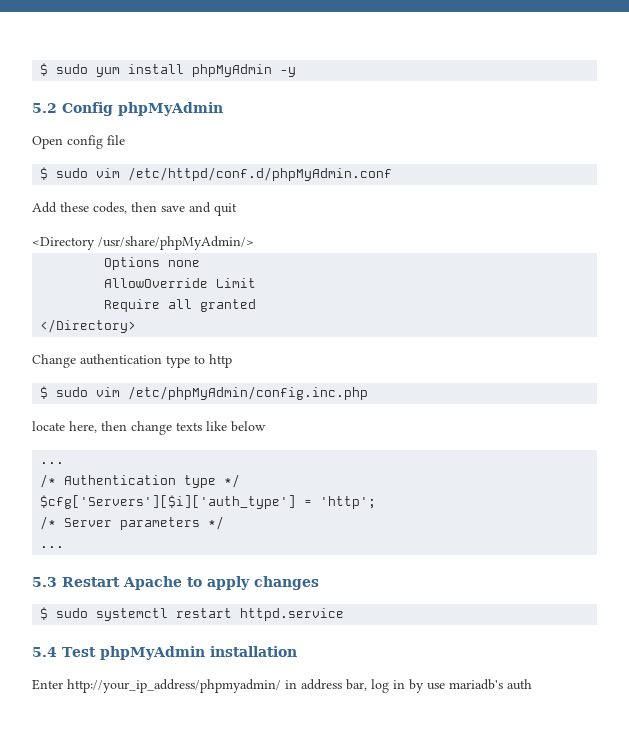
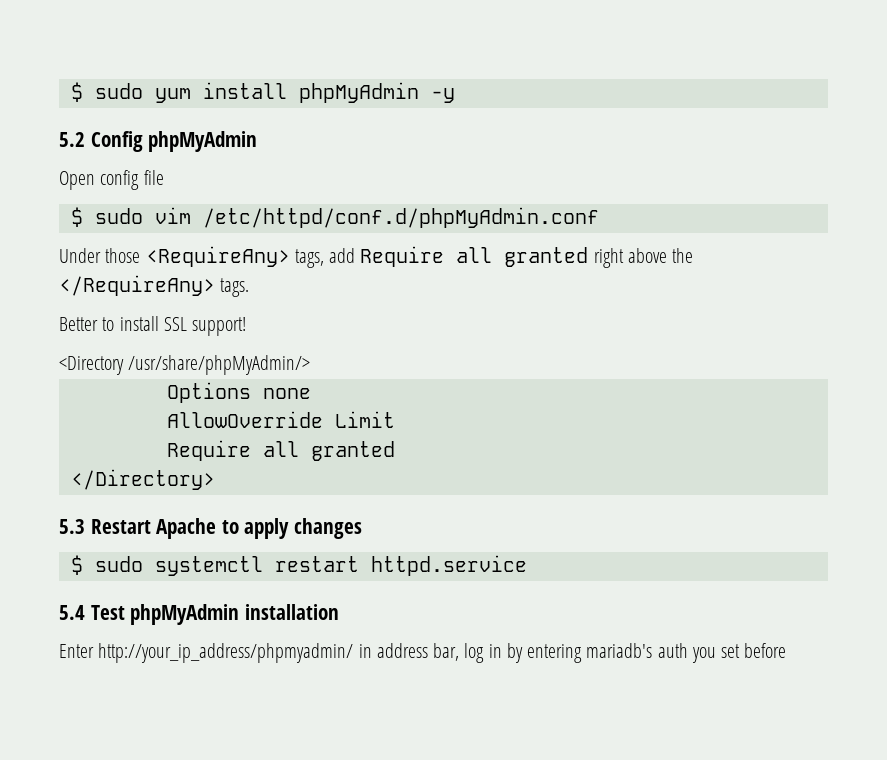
- Add these codes, then save and quit
+ Under those <RequireAny> tags, add Require all granted right above the </RequireAny> tags.
+ Better to install SSL support!
- Change authentication type to http
- $ sudo vim /etc/phpMyAdmin/config.inc.php
- locate here, then change texts like below
- ...
- /* Authentication type */
- $cfg['Servers'][$i]['auth_type'] = 'http';
- /* Server parameters */
- ...
- Enter http://your_ip_address/phpmyadmin/ in address bar, log in by use mariadb's auth
+ Enter http://your_ip_address/phpmyadmin/ in address bar, log in by entering mariadb's auth you set before

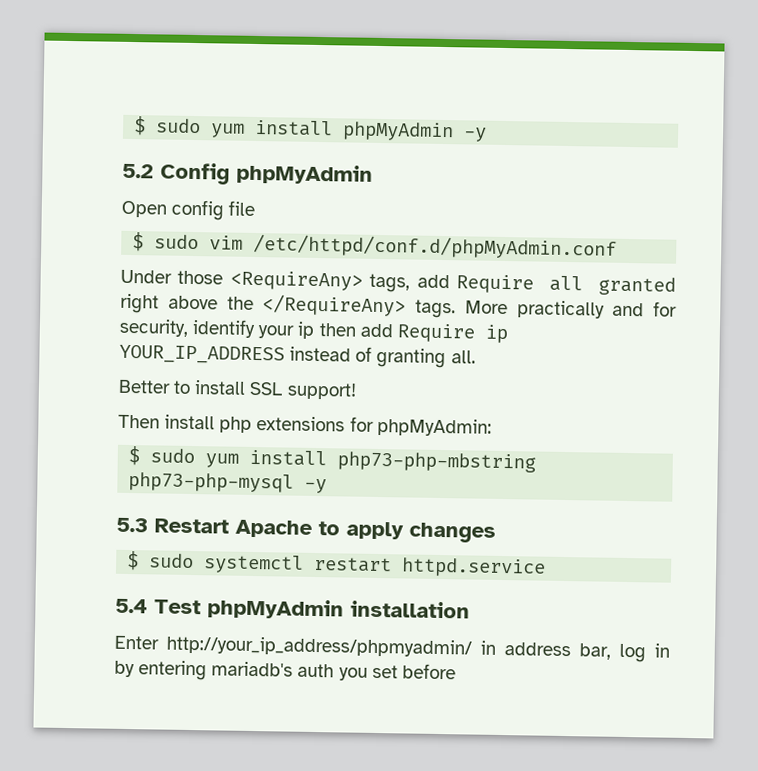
+ More practically and for security, identify your ip then add Require ip YOUR_IP_ADDRESS instead of granting all.
- <Directory /usr/share/phpMyAdmin/>
- Options none
- AllowOverride Limit
- Require all granted
- </Directory>
+ Then install php extensions for phpMyAdmin:
+ $ sudo yum install php73-php-mbstring php73-php-mysql -y

